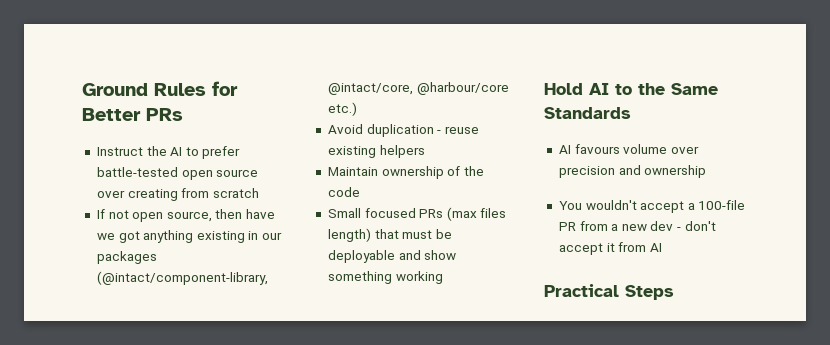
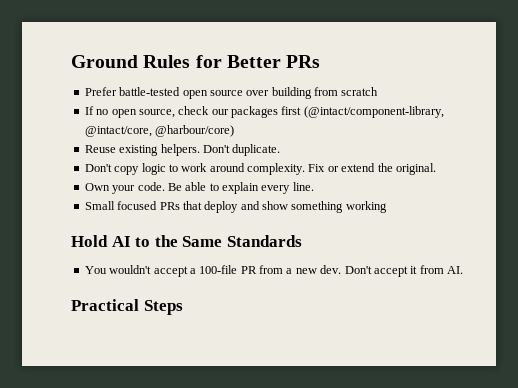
- Instruct the AI to prefer battle-tested open source over creating from scratch
+ Prefer battle-tested open source over building from scratch
- If not open source, then have we got anything existing in our packages (@intact/component-library, @intact/core, @harbour/core etc.)
- Avoid duplication - reuse existing helpers
- Maintain ownership of the code
- Small focused PRs (max files length) that must be deployable and show something working
+ If no open source, check our packages first (@intact/component-library, @intact/core, @harbour/core)
+ Reuse existing helpers. Don't duplicate.
+ Don't copy logic to work around complexity. Fix or extend the original.
+ Own your code. Be able to explain every line.
+ Small focused PRs that deploy and show something working
- AI favours volume over precision and ownership
- You wouldn't accept a 100-file PR from a new dev - don't accept it from AI
+ You wouldn't accept a 100-file PR from a new dev. Don't accept it from AI.

